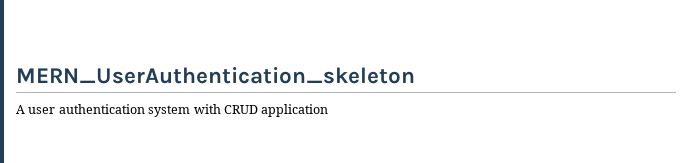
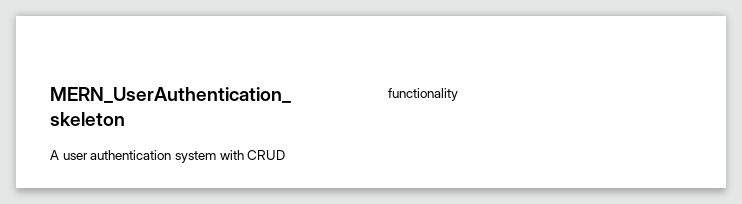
- A user authentication system with CRUD application
+ A user authentication system with CRUD functionality

